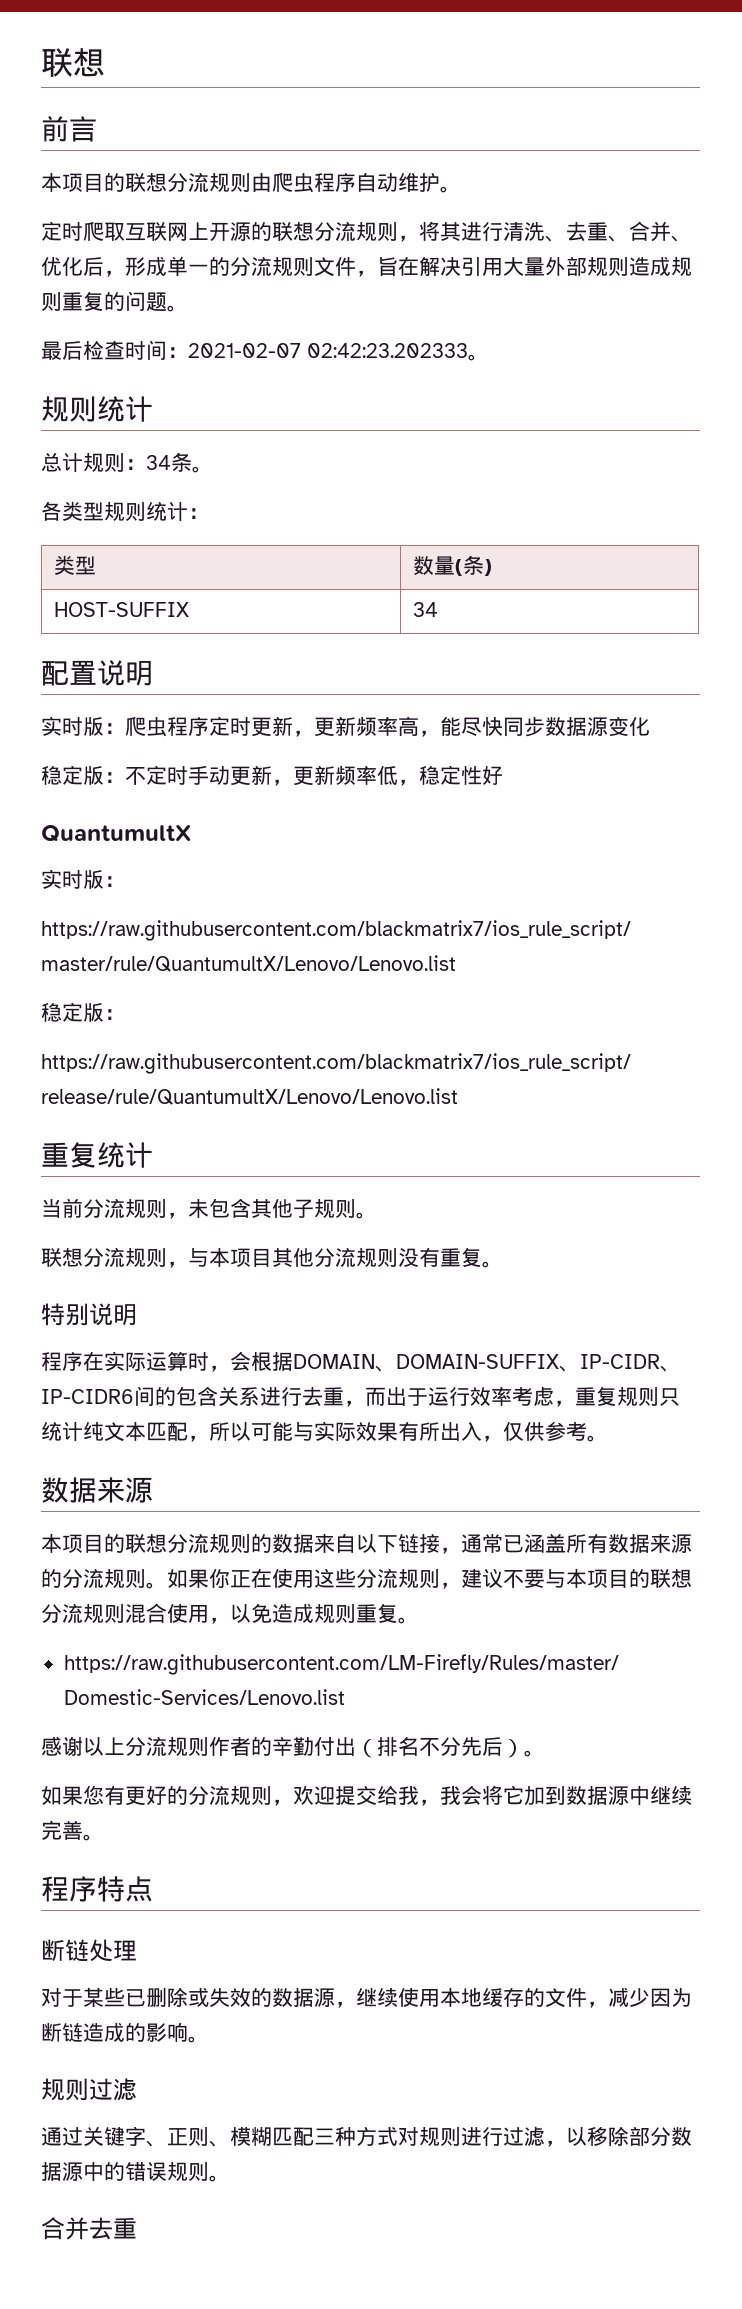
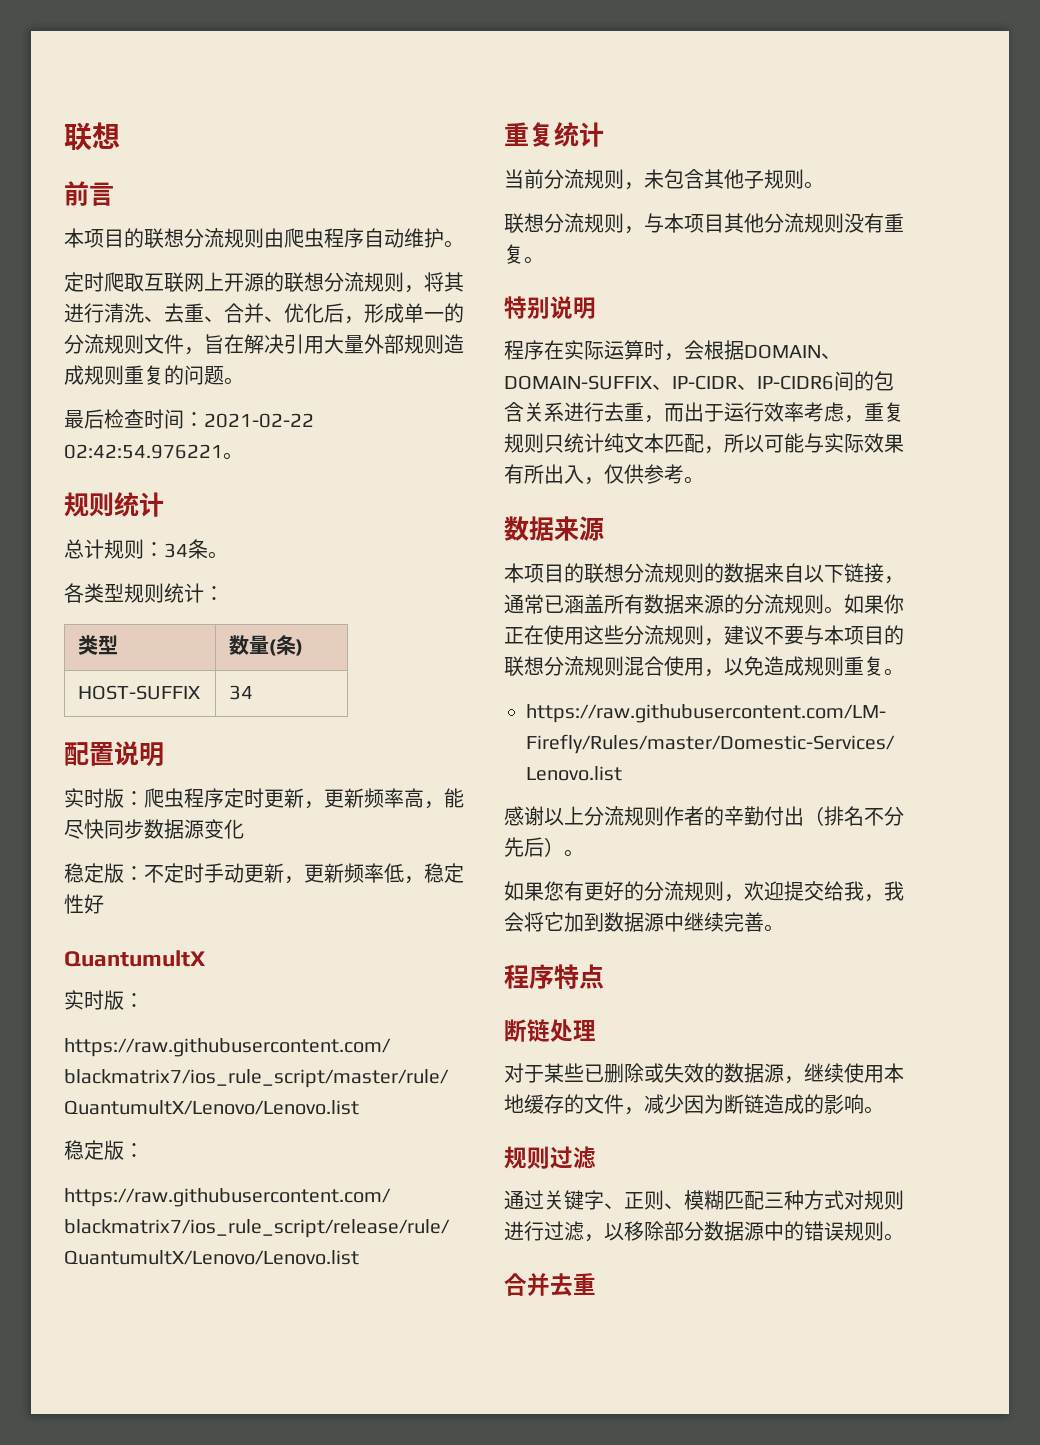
- 最后检查时间：2021-02-07 02:42:23.202333。
+ 最后检查时间：2021-02-22 02:42:54.976221。

